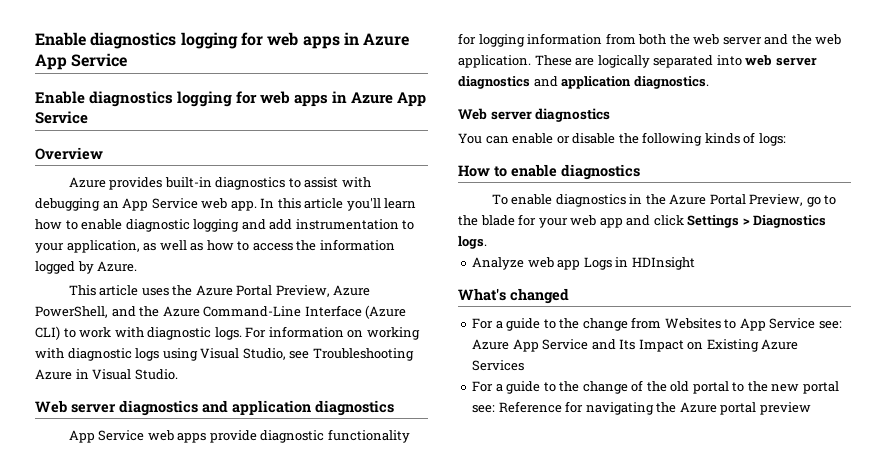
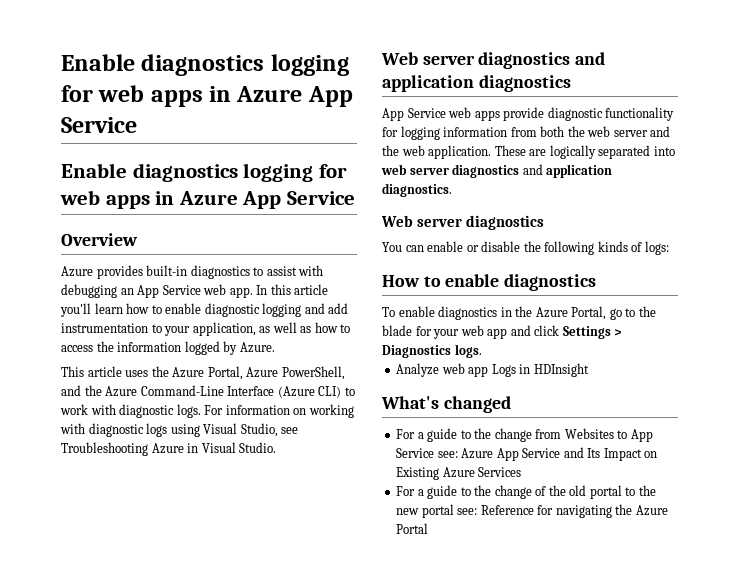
- This article uses the Azure Portal Preview, Azure PowerShell, and the Azure Command-Line Interface (Azure CLI) to work with diagnostic logs.
+ This article uses the Azure Portal, Azure PowerShell, and the Azure Command-Line Interface (Azure CLI) to work with diagnostic logs.
- To enable diagnostics in the Azure Portal Preview, go to the blade for your web app and click Settings > Diagnostics logs.
+ To enable diagnostics in the Azure Portal, go to the blade for your web app and click Settings > Diagnostics logs.
- For a guide to the change of the old portal to the new portal see: Reference for navigating the Azure portal preview
+ For a guide to the change of the old portal to the new portal see: Reference for navigating the Azure Portal

